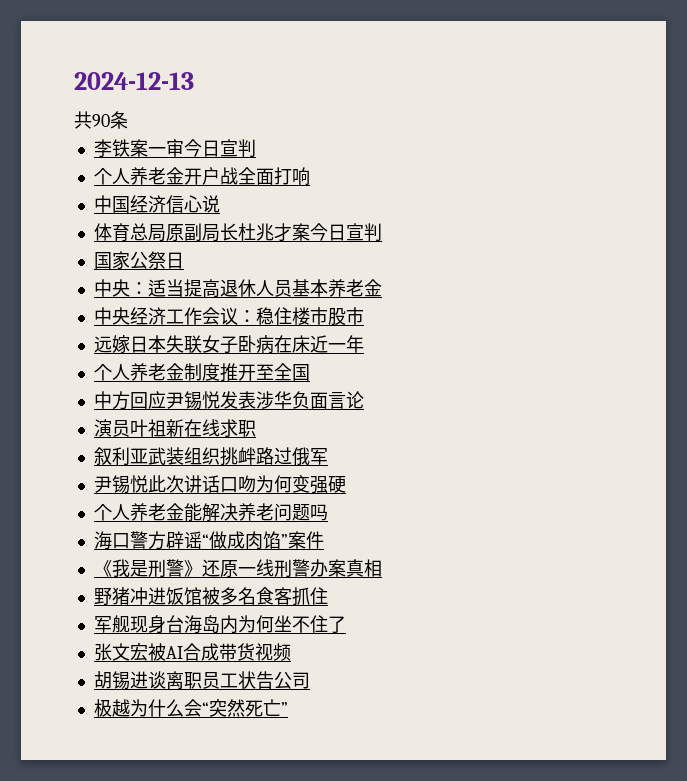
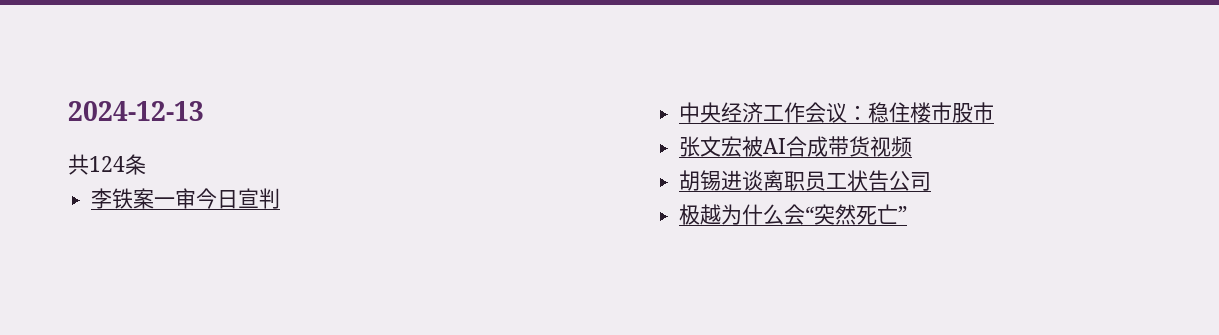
- 共90条
+ 共124条
- 个人养老金开户战全面打响
- 中国经济信心说
- 体育总局原副局长杜兆才案今日宣判
- 国家公祭日
- 中央：适当提高退休人员基本养老金
- 远嫁日本失联女子卧病在床近一年
- 个人养老金制度推开至全国
- 中方回应尹锡悦发表涉华负面言论
- 演员叶祖新在线求职
- 叙利亚武装组织挑衅路过俄军
- 尹锡悦此次讲话口吻为何变强硬
- 个人养老金能解决养老问题吗
- 海口警方辟谣“做成肉馅”案件
- 《我是刑警》还原一线刑警办案真相
- 野猪冲进饭馆被多名食客抓住
- 军舰现身台海岛内为何坐不住了

